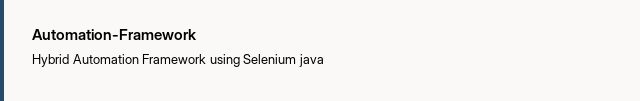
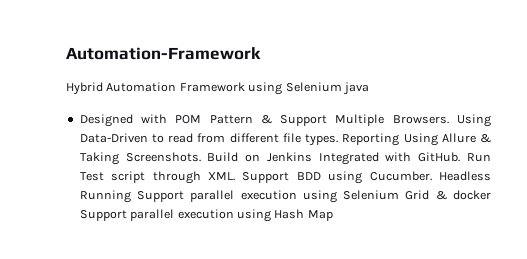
+ Designed with POM Pattern & Support Multiple Browsers. Using Data-Driven to read from different file types. Reporting Using Allure & Taking Screenshots. Build on Jenkins Integrated with GitHub. Run Test script through XML. Support BDD using Cucumber. Headless Running Support parallel execution using Selenium Grid & docker Support parallel execution using Hash Map

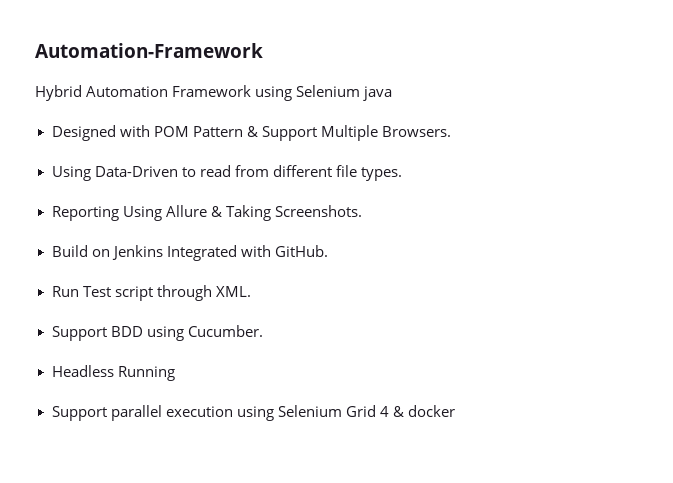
- Designed with POM Pattern & Support Multiple Browsers. Using Data-Driven to read from different file types. Reporting Using Allure & Taking Screenshots. Build on Jenkins Integrated with GitHub. Run Test script through XML. Support BDD using Cucumber. Headless Running Support parallel execution using Selenium Grid & docker Support parallel execution using Hash Map
+ Designed with POM Pattern & Support Multiple Browsers.
+ Using Data-Driven to read from different file types.
+ Reporting Using Allure & Taking Screenshots.
+ Build on Jenkins Integrated with GitHub.
+ Run Test script through XML.
+ Support BDD using Cucumber.
+ Headless Running
+ Support parallel execution using Selenium Grid 4 & docker

